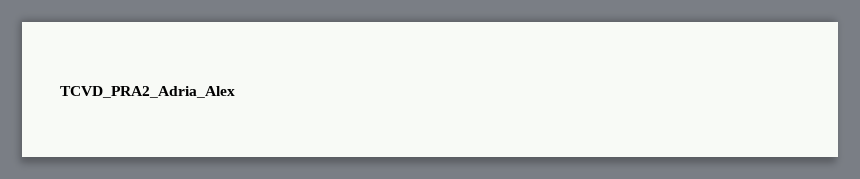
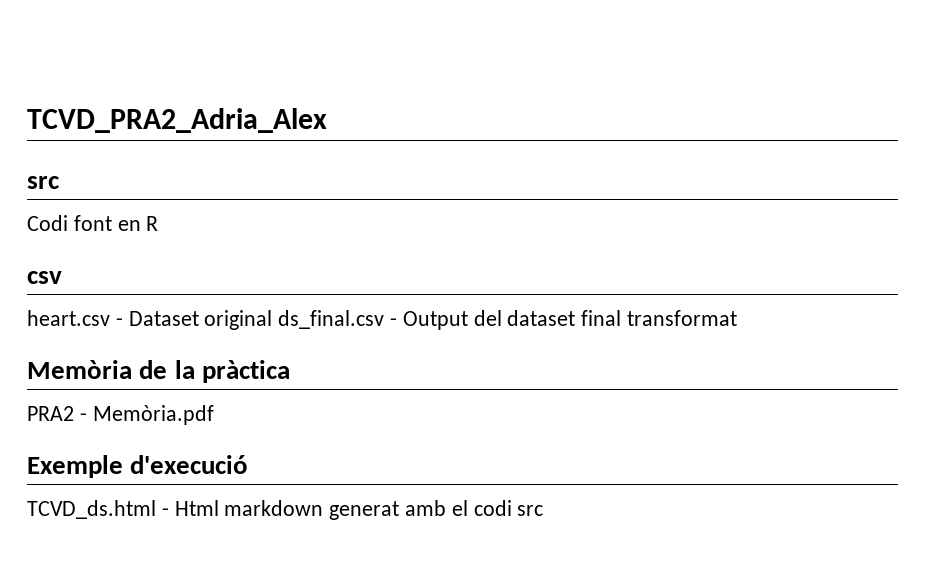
  TCVD_PRA2_Adria_Alex
+ src
+ Codi font en R
+ csv
+ heart.csv - Dataset original ds_final.csv - Output del dataset final transformat
+ Memòria de la pràctica
+ PRA2 - Memòria.pdf
+ Exemple d'execució
+ TCVD_ds.html - Html markdown generat amb el codi src

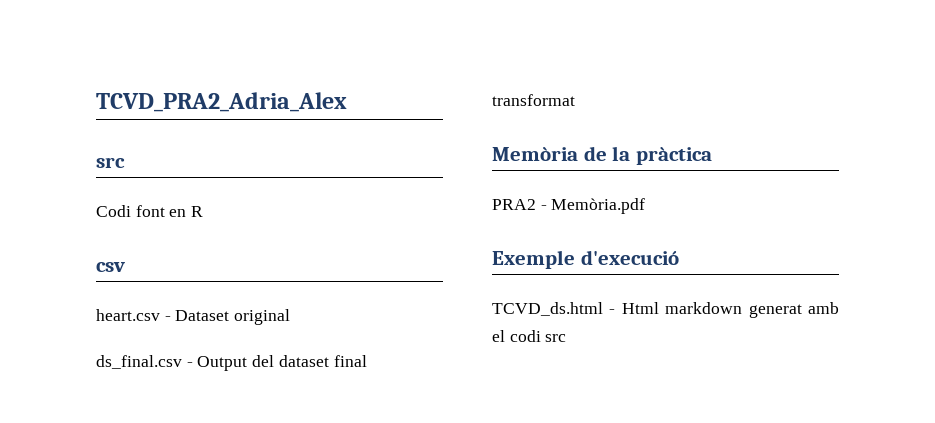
- heart.csv - Dataset original ds_final.csv - Output del dataset final transformat
+ heart.csv - Dataset original
+ ds_final.csv - Output del dataset final transformat

